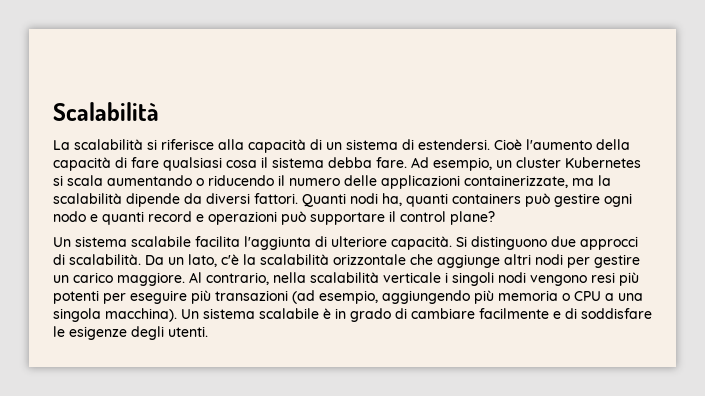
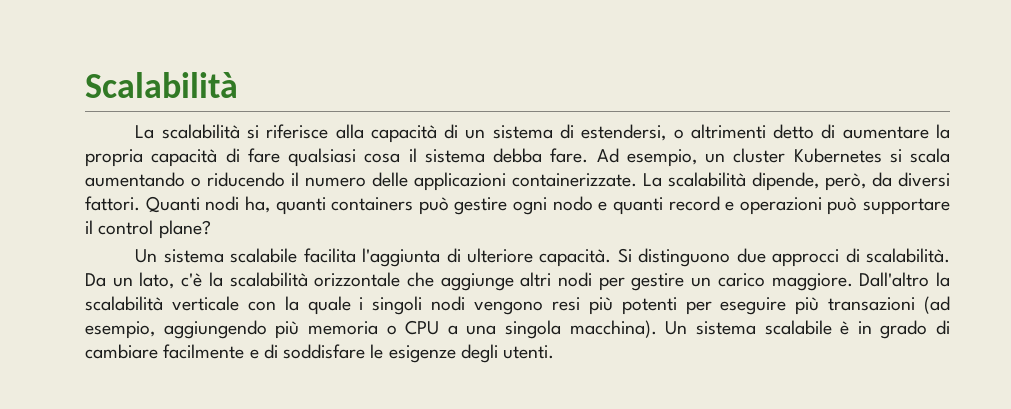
- La scalabilità si riferisce alla capacità di un sistema di estendersi. Cioè l'aumento della capacità di fare qualsiasi cosa il sistema debba fare.
+ La scalabilità si riferisce alla capacità di un sistema di estendersi, o altrimenti detto di aumentare la propria capacità di fare qualsiasi cosa il sistema debba fare.
- Ad esempio, un cluster Kubernetes si scala aumentando o riducendo il numero delle applicazioni containerizzate, ma la scalabilità dipende da diversi fattori.
+ Ad esempio, un cluster Kubernetes si scala aumentando o riducendo il numero delle applicazioni containerizzate. La scalabilità dipende, però, da diversi fattori.
- Al contrario, nella scalabilità verticale i singoli nodi vengono resi più potenti per eseguire più transazioni (ad esempio, aggiungendo più memoria o CPU a una singola macchina).
+ Dall'altro la scalabilità verticale con la quale i singoli nodi vengono resi più potenti per eseguire più transazioni (ad esempio, aggiungendo più memoria o CPU a una singola macchina).

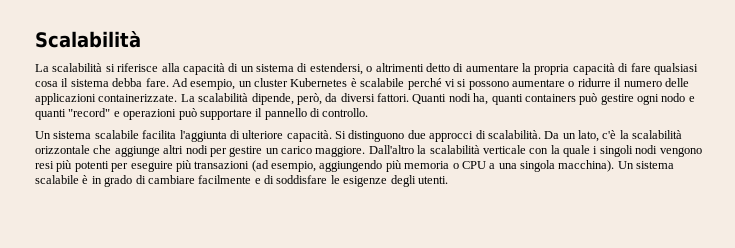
- Ad esempio, un cluster Kubernetes si scala aumentando o riducendo il numero delle applicazioni containerizzate.
+ Ad esempio, un cluster Kubernetes è scalabile perché vi si possono aumentare o ridurre il numero delle applicazioni containerizzate.
- Quanti nodi ha, quanti containers può gestire ogni nodo e quanti record e operazioni può supportare il control plane?
+ Quanti nodi ha, quanti containers può gestire ogni nodo e quanti "record" e operazioni può supportare il pannello di controllo.

